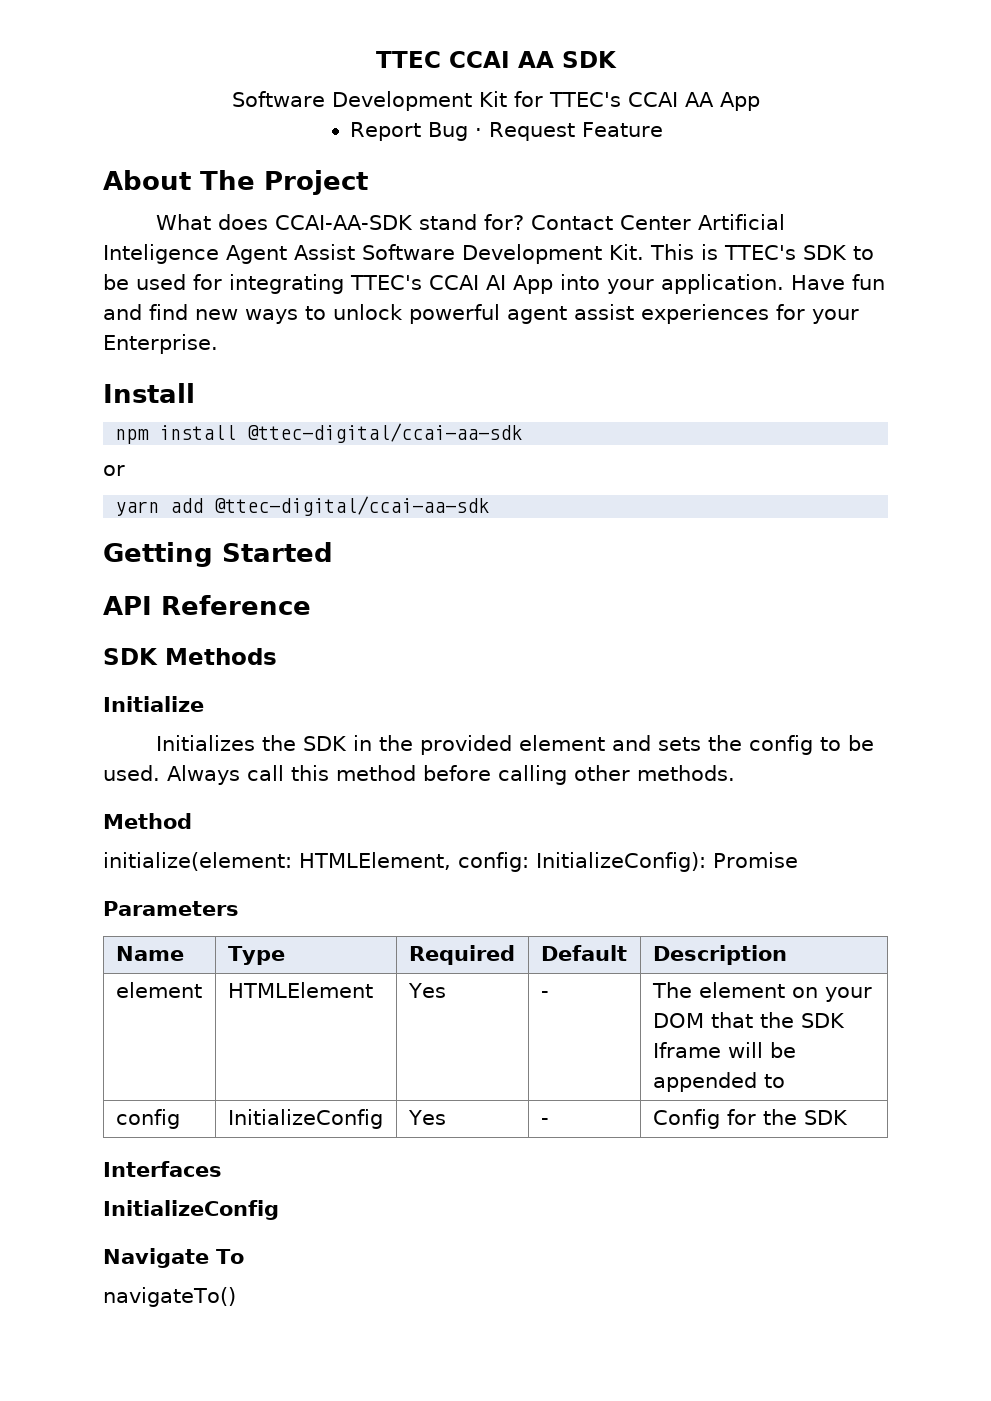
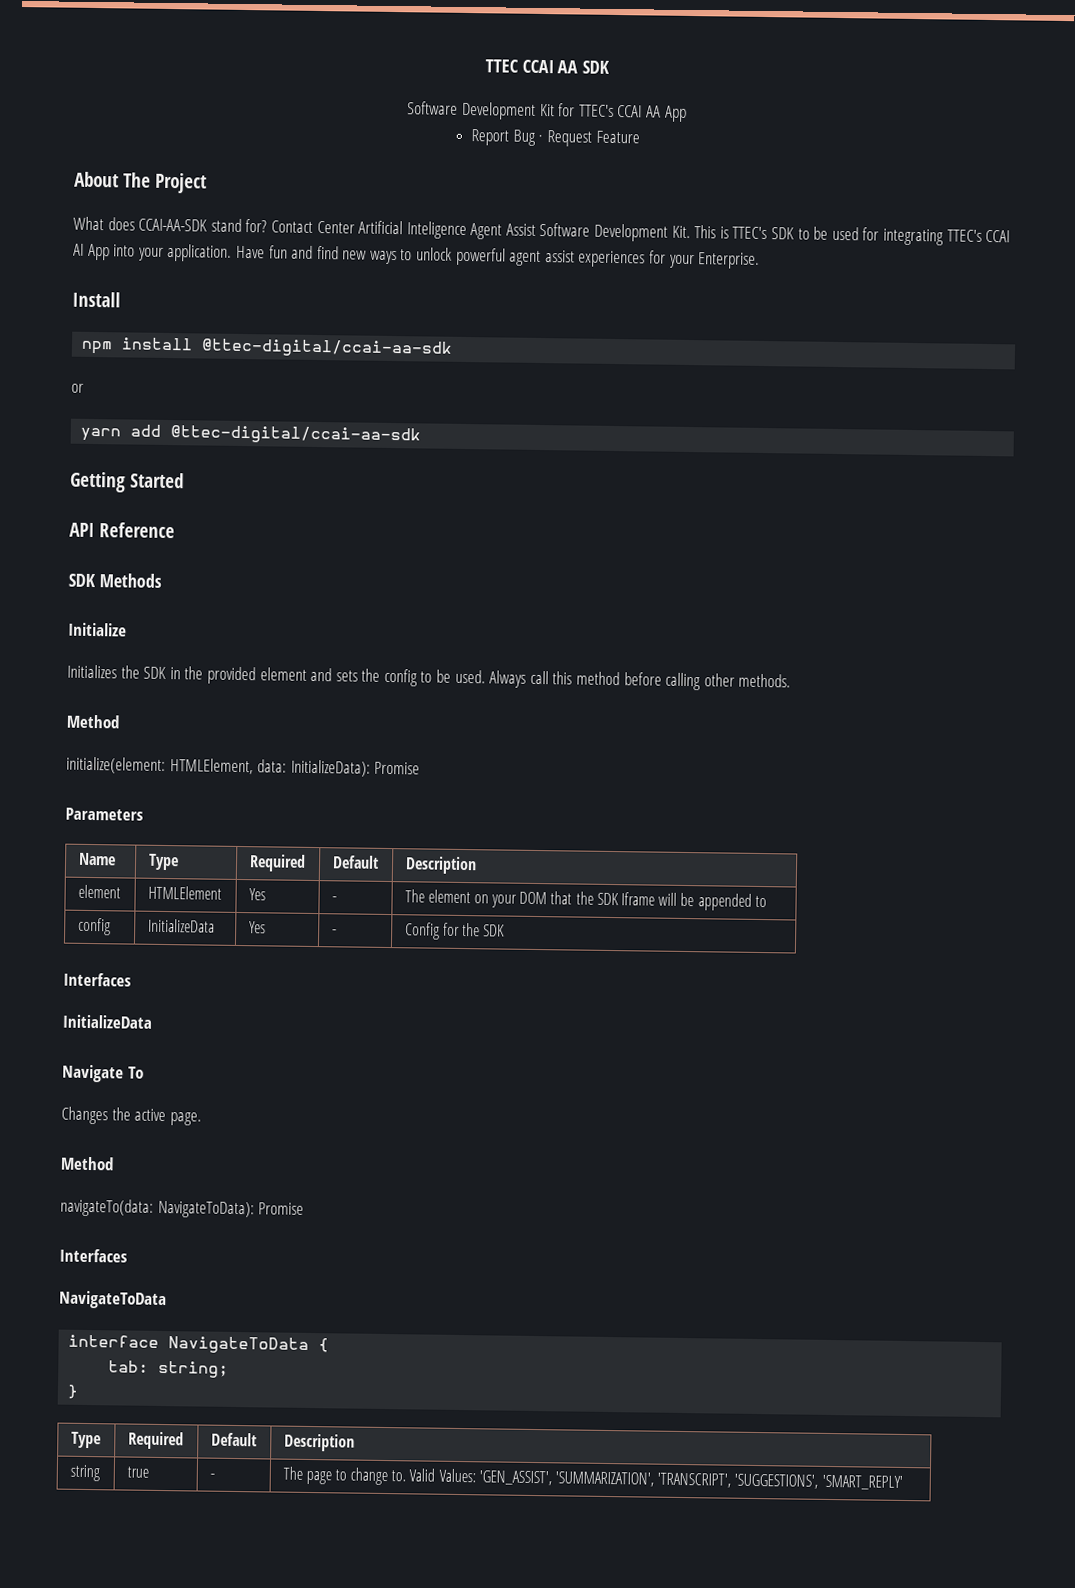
- initialize(element: HTMLElement, config: InitializeConfig): Promise
+ initialize(element: HTMLElement, data: InitializeData): Promise
- config | InitializeConfig | Yes | - | Config for the SDK
+ config | InitializeData | Yes | - | Config for the SDK
  Interfaces
- InitializeConfig
+ InitializeData
- navigateTo()
+ Changes the active page.
+ Method
+ navigateTo(data: NavigateToData): Promise
+ Interfaces
+ NavigateToData
+ interface NavigateToData {
+ tab: string;
+ }
+ Type | Required | Default | Description
+ string | true | - | The page to change to. Valid Values: 'GEN_ASSIST', 'SUMMARIZATION', 'TRANSCRIPT', 'SUGGESTIONS', 'SMART_REPLY'

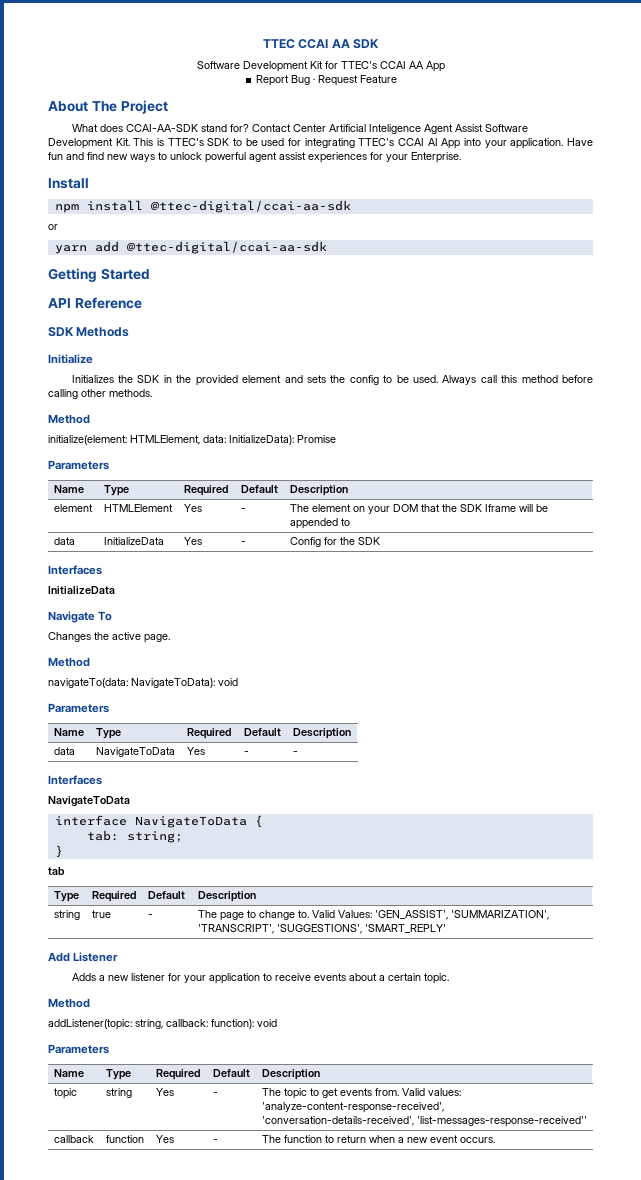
- config | InitializeData | Yes | - | Config for the SDK
+ data | InitializeData | Yes | - | Config for the SDK
- navigateTo(data: NavigateToData): Promise
+ navigateTo(data: NavigateToData): void
+ Parameters
+ Name | Type | Required | Default | Description
+ data | NavigateToData | Yes | - | -
+ tab
+ Add Listener
+ Adds a new listener for your application to receive events about a certain topic.
+ Method
+ addListener(topic: string, callback: function): void
+ Parameters
+ Name | Type | Required | Default | Description
+ topic | string | Yes | - | The topic to get events from. Valid values: 'analyze-content-response-received', 'conversation-details-received', 'list-messages-response-received''
+ callback | function | Yes | - | The function to return when a new event occurs.

